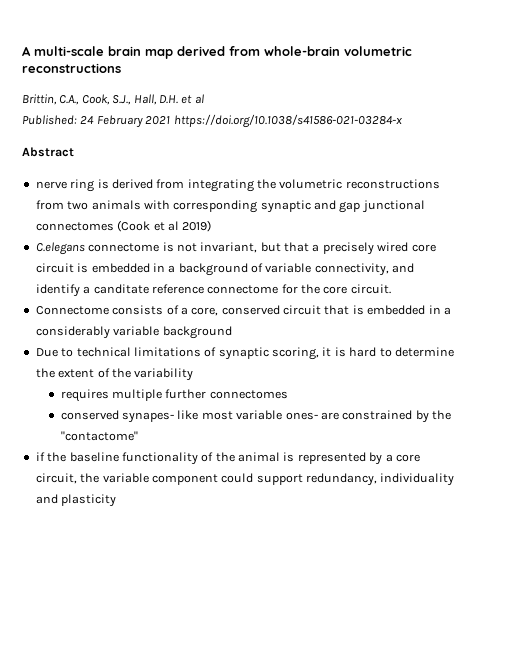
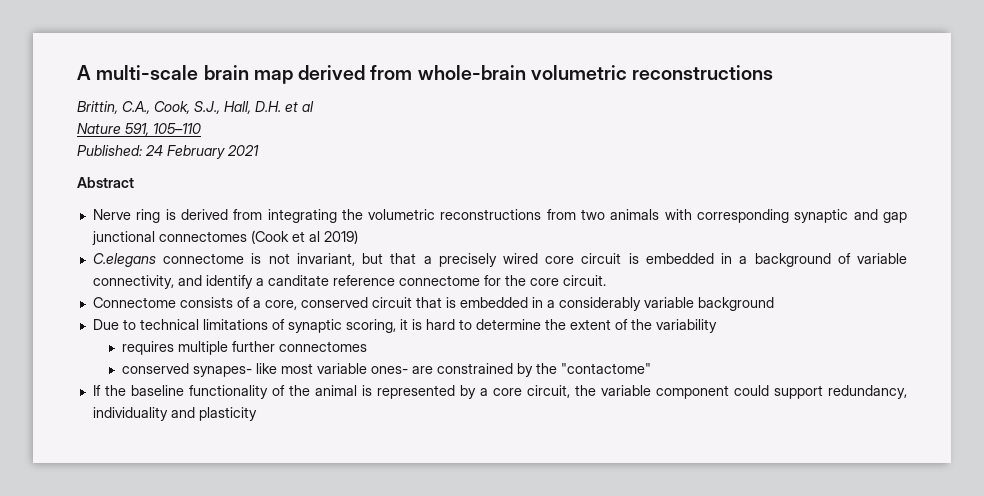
+ Nature 591, 105–110
- Published: 24 February 2021 https://doi.org/10.1038/s41586-021-03284-x
+ Published: 24 February 2021
- nerve ring is derived from integrating the volumetric reconstructions from two animals with corresponding synaptic and gap junctional connectomes (Cook et al 2019)
+ Nerve ring is derived from integrating the volumetric reconstructions from two animals with corresponding synaptic and gap junctional connectomes (Cook et al 2019)
- if the baseline functionality of the animal is represented by a core circuit, the variable component could support redundancy, individuality and plasticity
+ If the baseline functionality of the animal is represented by a core circuit, the variable component could support redundancy, individuality and plasticity

